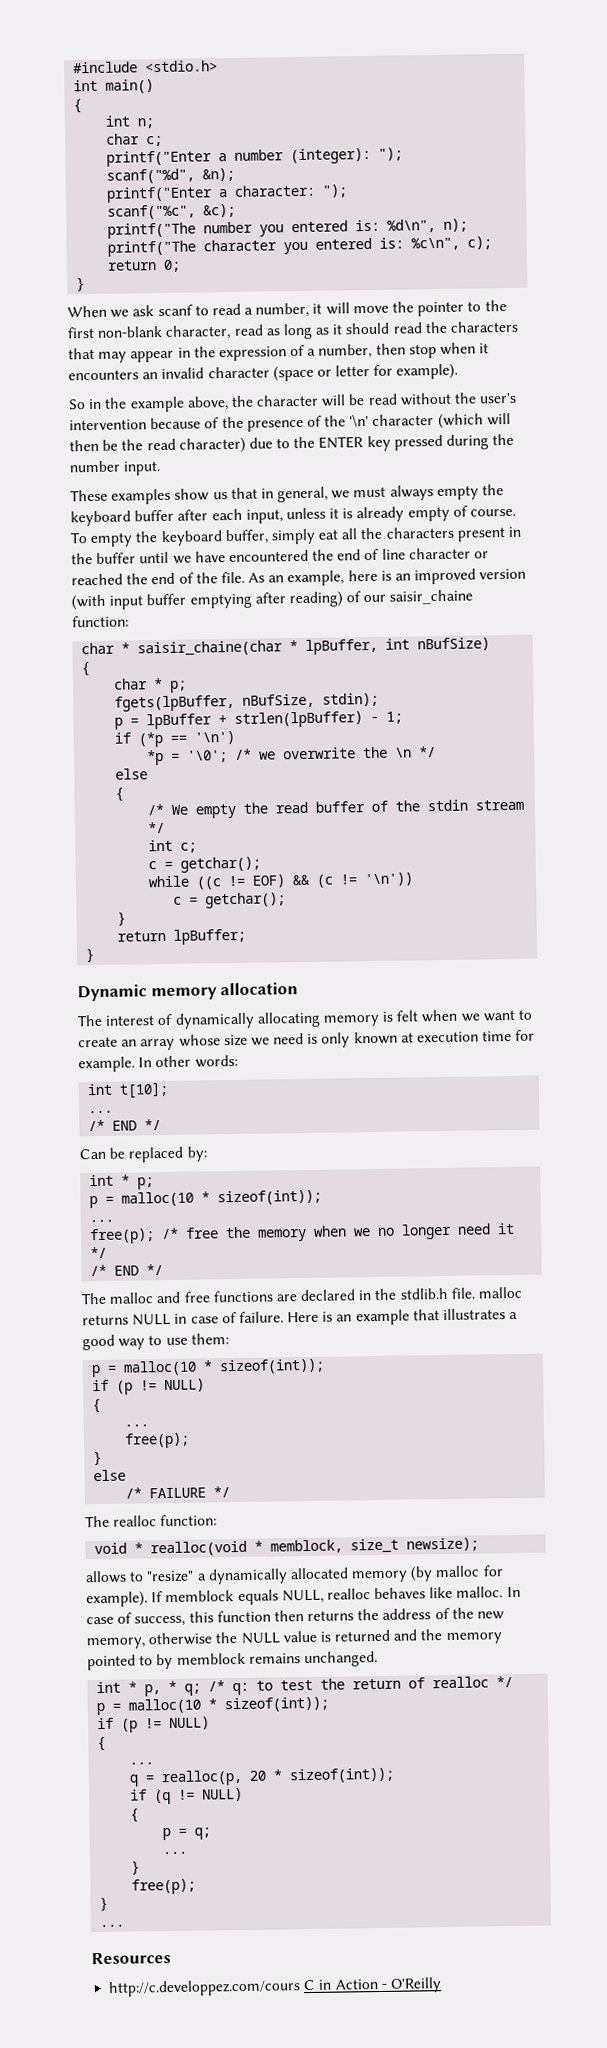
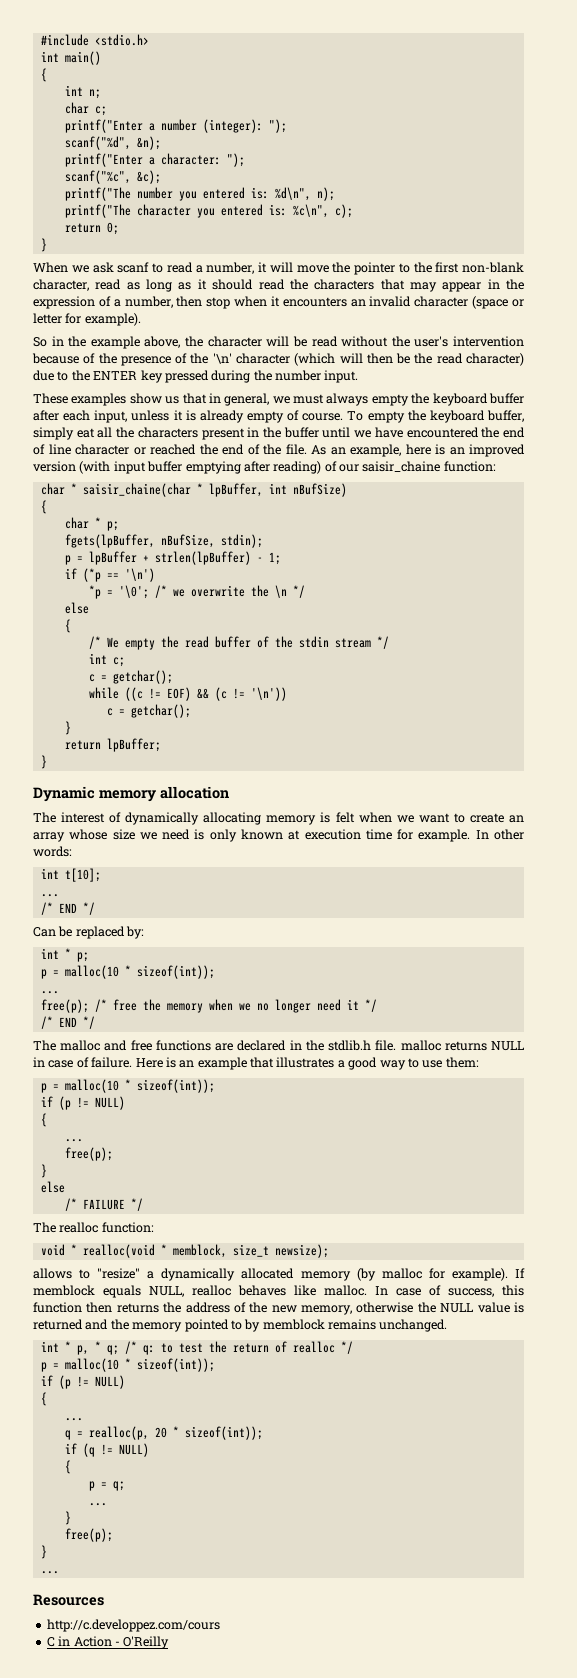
- http://c.developpez.com/cours C in Action - O'Reilly
+ http://c.developpez.com/cours
+ C in Action - O'Reilly

